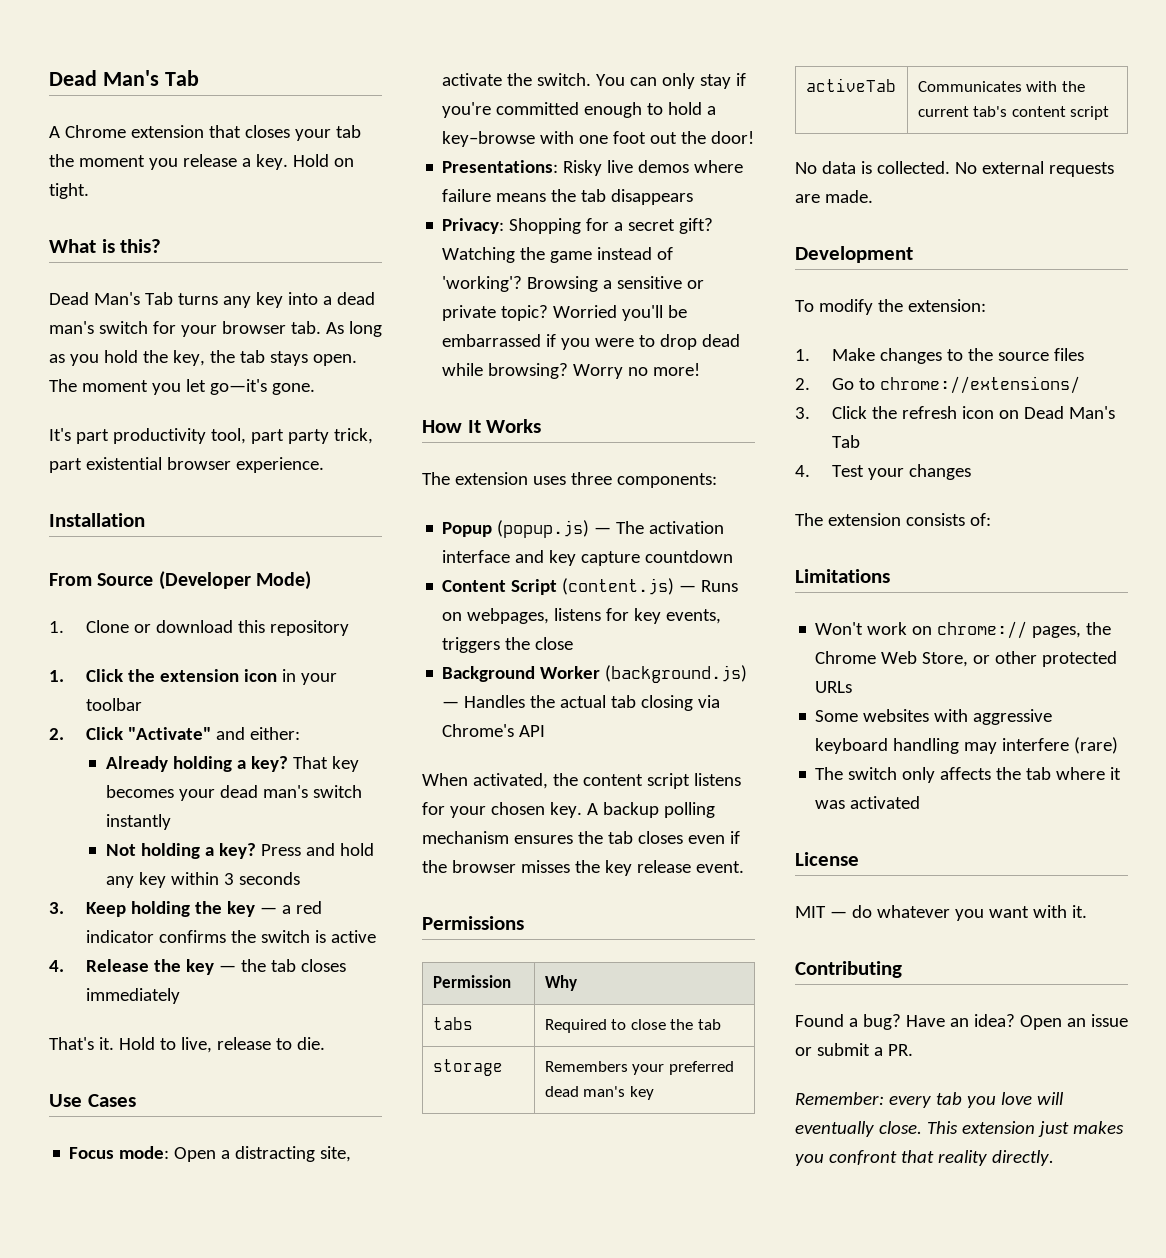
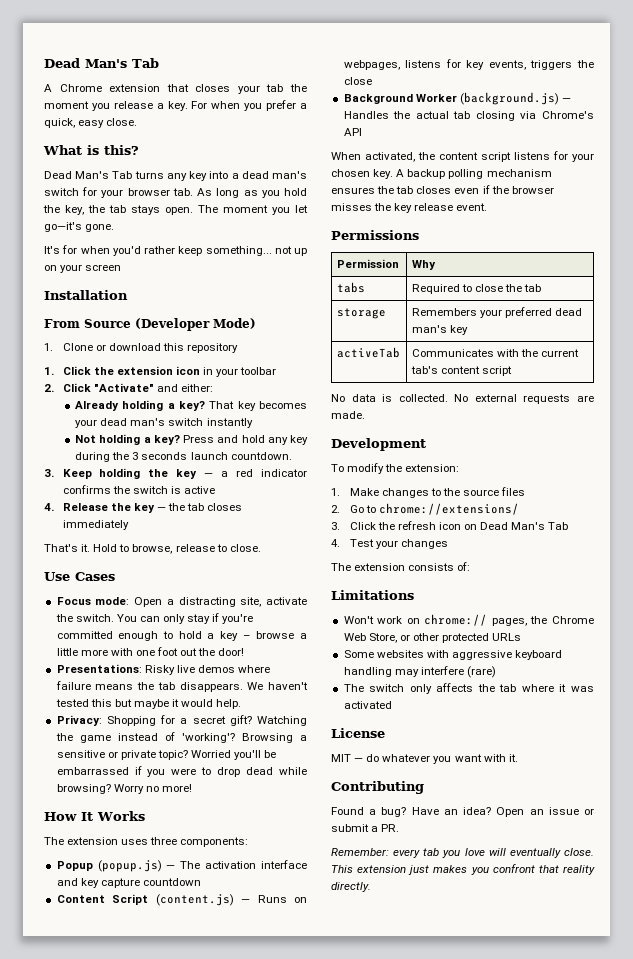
- Hold on tight.
+ For when you prefer a quick, easy close.
- It's part productivity tool, part party trick, part existential browser experience.
+ It's for when you'd rather keep something... not up on your screen
- Press and hold any key within 3 seconds
+ Press and hold any key during the 3 seconds launch countdown.
- Hold to live, release to die.
+ Hold to browse, release to close.
- You can only stay if you're committed enough to hold a key–browse with one foot out the door!
+ You can only stay if you're committed enough to hold a key – browse a little more with one foot out the door!
- Presentations: Risky live demos where failure means the tab disappears
+ Presentations: Risky live demos where failure means the tab disappears. We haven't tested this but maybe it would help.

